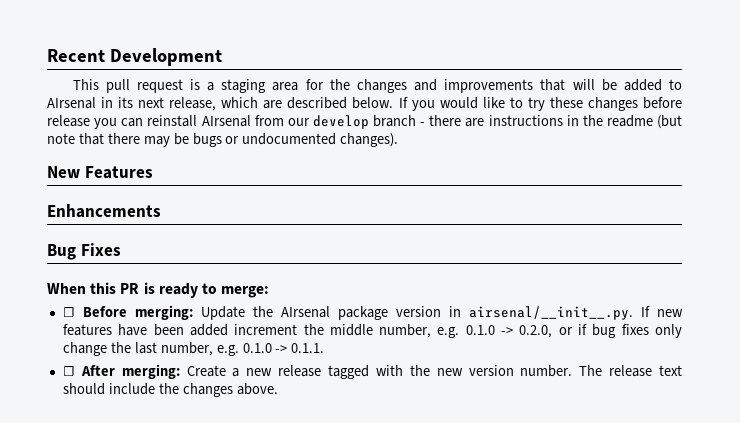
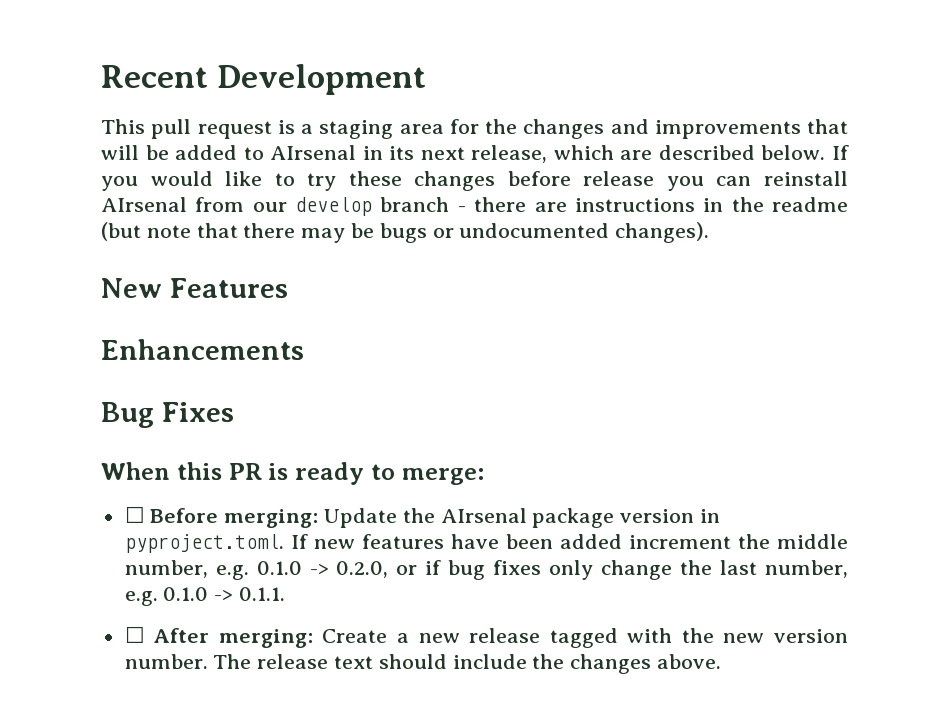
- ☐ Before merging: Update the AIrsenal package version in airsenal/__init__.py. If new features have been added increment the middle number, e.g. 0.1.0 -> 0.2.0, or if bug fixes only change the last number, e.g. 0.1.0 -> 0.1.1.
+ ☐ Before merging: Update the AIrsenal package version in pyproject.toml. If new features have been added increment the middle number, e.g. 0.1.0 -> 0.2.0, or if bug fixes only change the last number, e.g. 0.1.0 -> 0.1.1.

